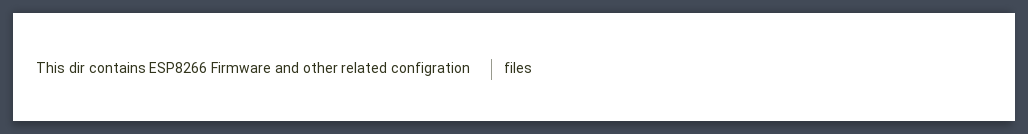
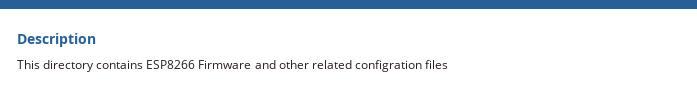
- This dir contains ESP8266 Firmware and other related configration files
+ Description
+ This directory contains ESP8266 Firmware and other related configration files

